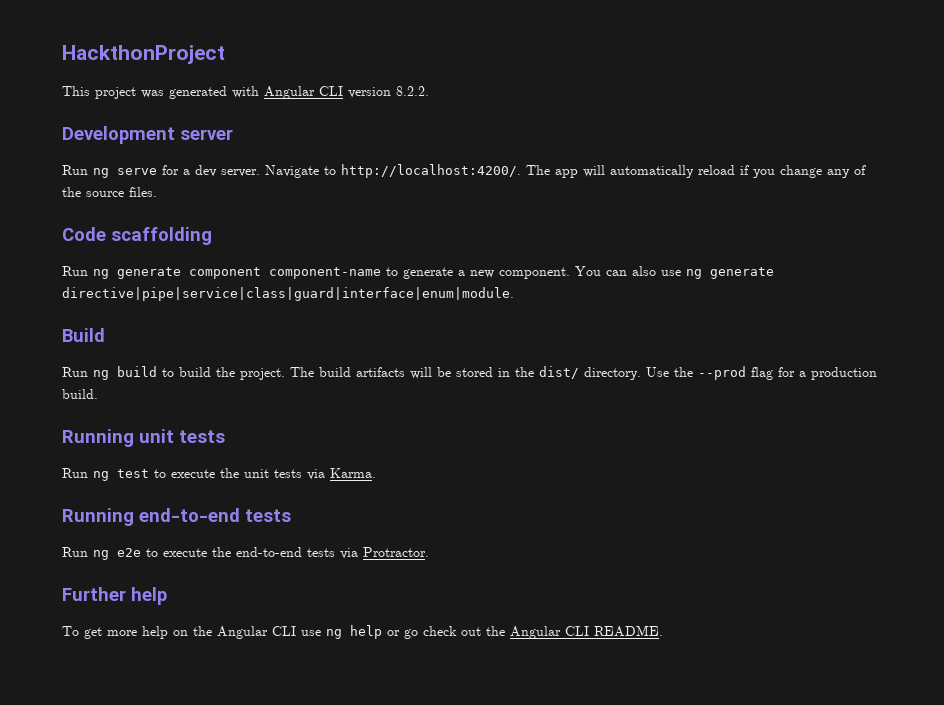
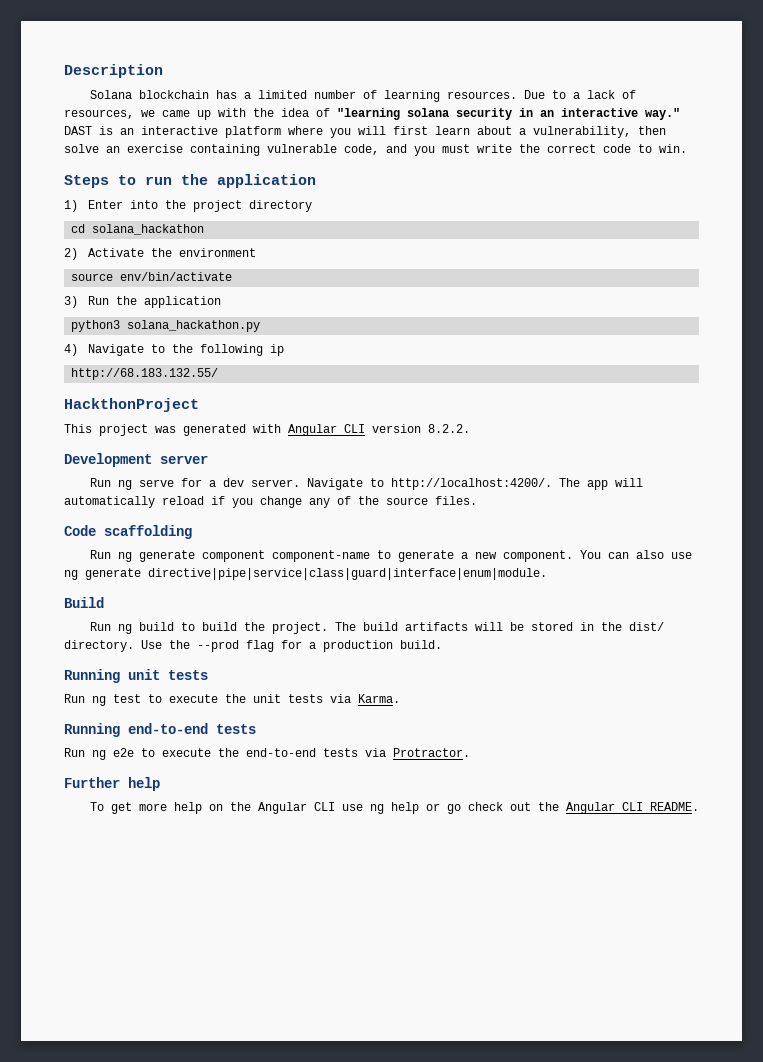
+ Description
+ Solana blockchain has a limited number of learning resources. Due to a lack of resources, we came up with the idea of "learning solana security in an interactive way." DAST is an interactive platform where you will first learn about a vulnerability, then solve an exercise containing vulnerable code, and you must write the correct code to win.
+ Steps to run the application
+ 1) Enter into the project directory
+ cd solana_hackathon
+ 2) Activate the environment
+ source env/bin/activate
+ 3) Run the application
+ python3 solana_hackathon.py
+ 4) Navigate to the following ip
+ http://68.183.132.55/

